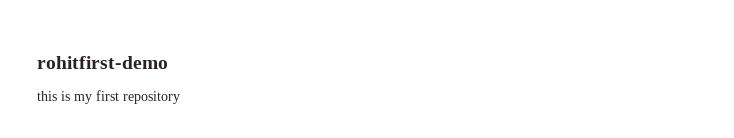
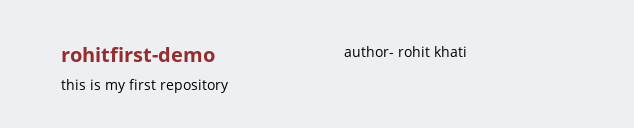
+ author- rohit khati

